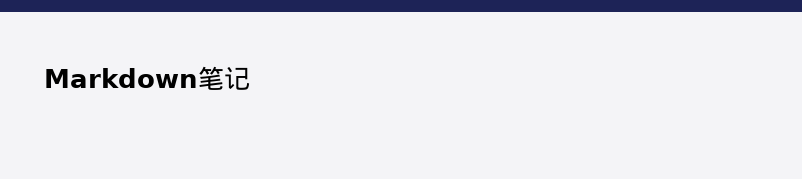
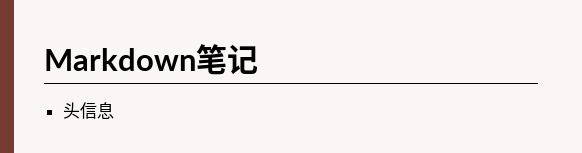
+ 头信息

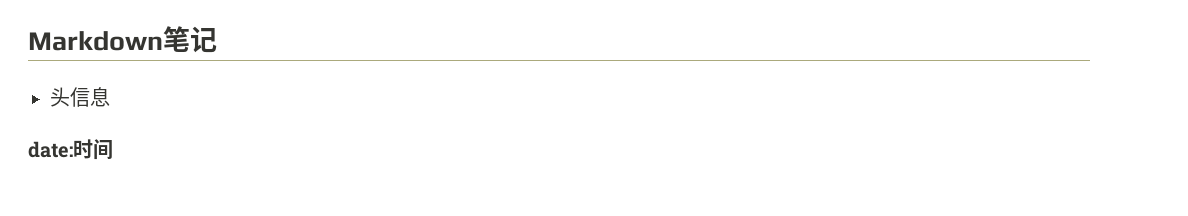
+ date:时间

